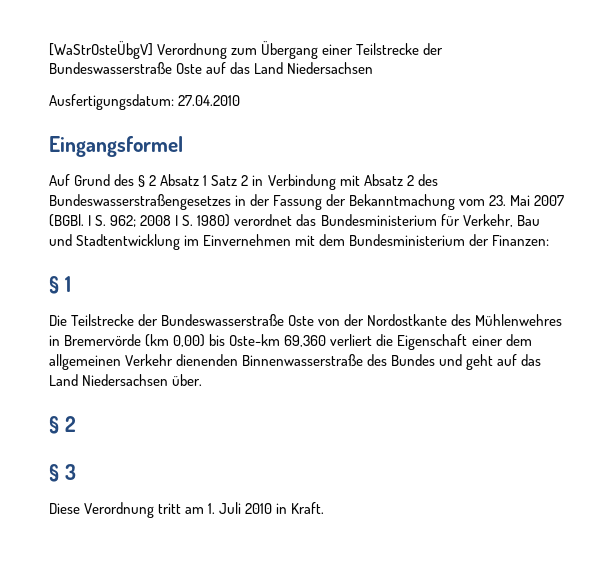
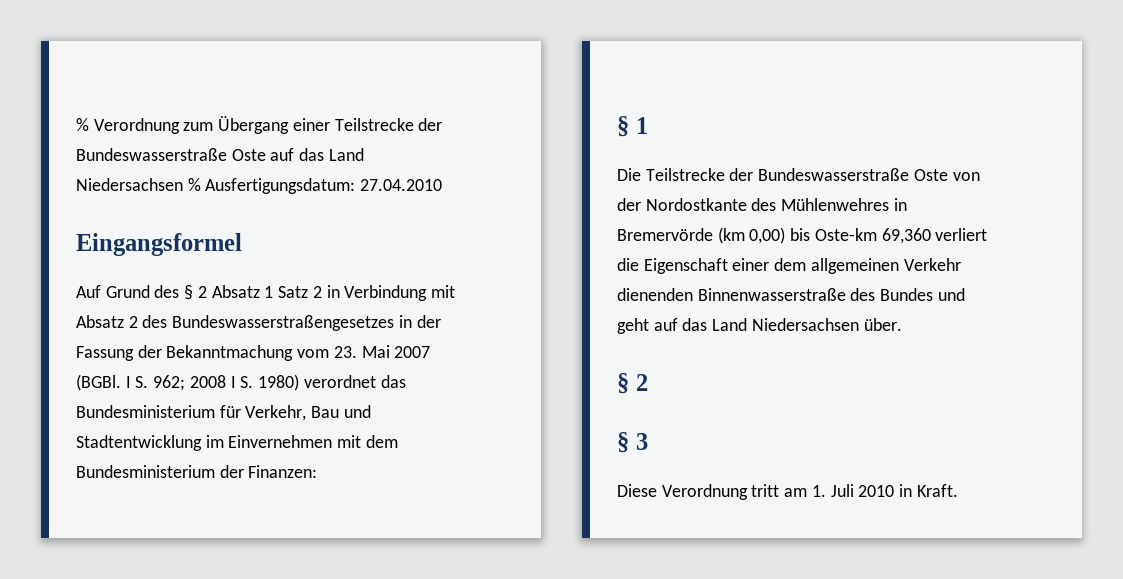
- [WaStrOsteÜbgV] Verordnung zum Übergang einer Teilstrecke der Bundeswasserstraße Oste auf das Land Niedersachsen
- Ausfertigungsdatum: 27.04.2010
+ % Verordnung zum Übergang einer Teilstrecke der Bundeswasserstraße Oste auf das Land Niedersachsen % Ausfertigungsdatum: 27.04.2010

